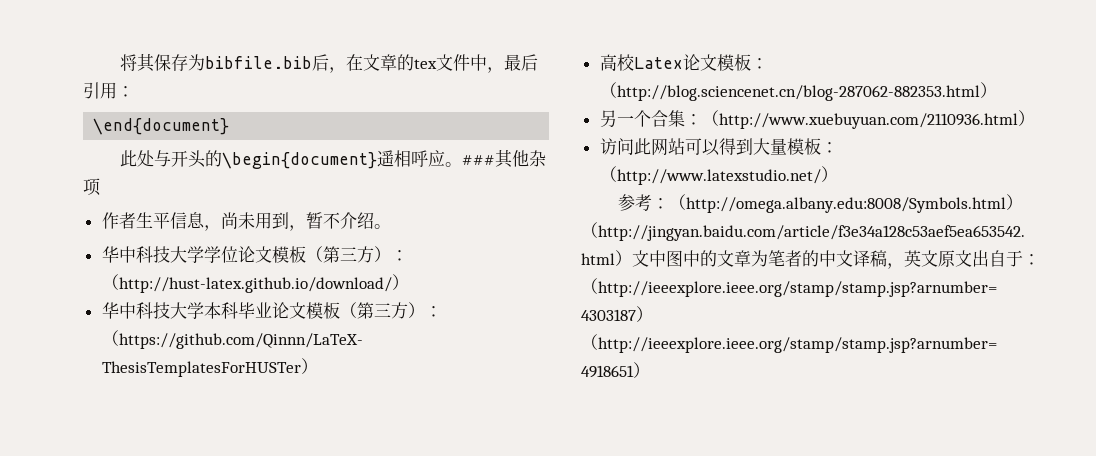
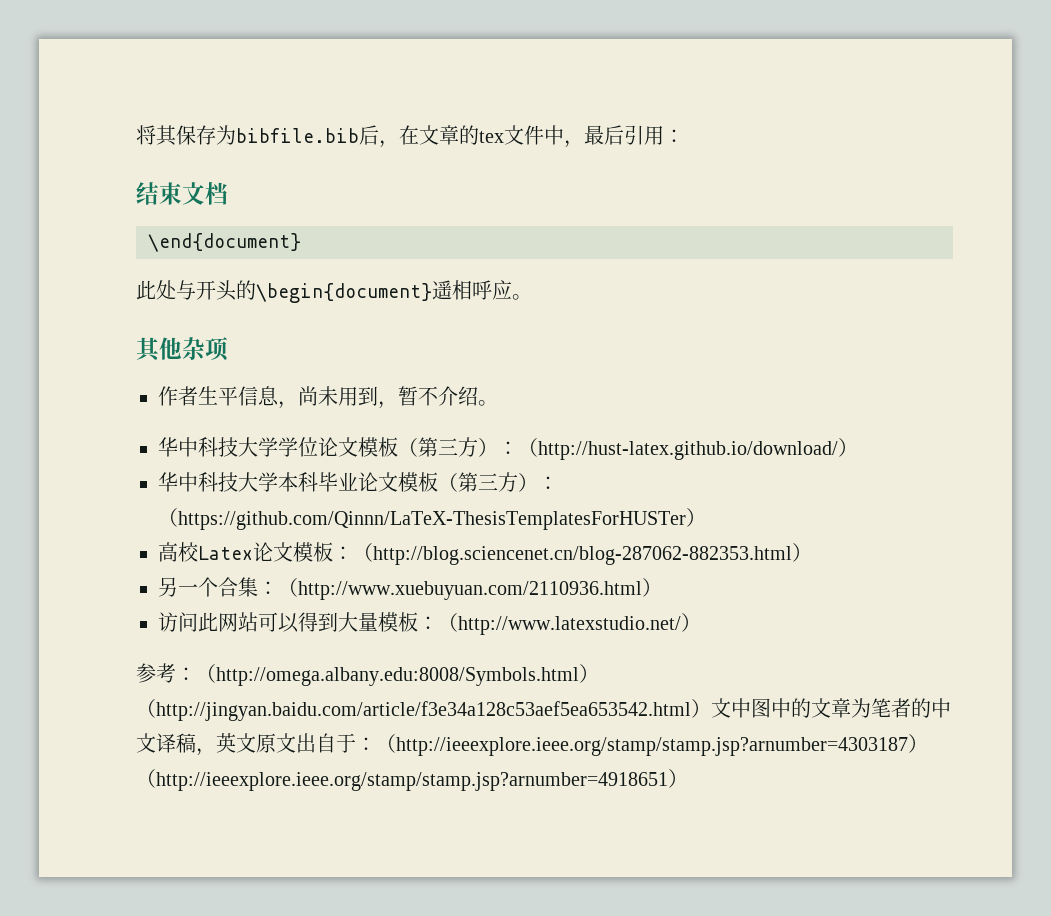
+ 结束文档
- 此处与开头的\begin{document}遥相呼应。###其他杂项
+ 此处与开头的\begin{document}遥相呼应。
+ 其他杂项

